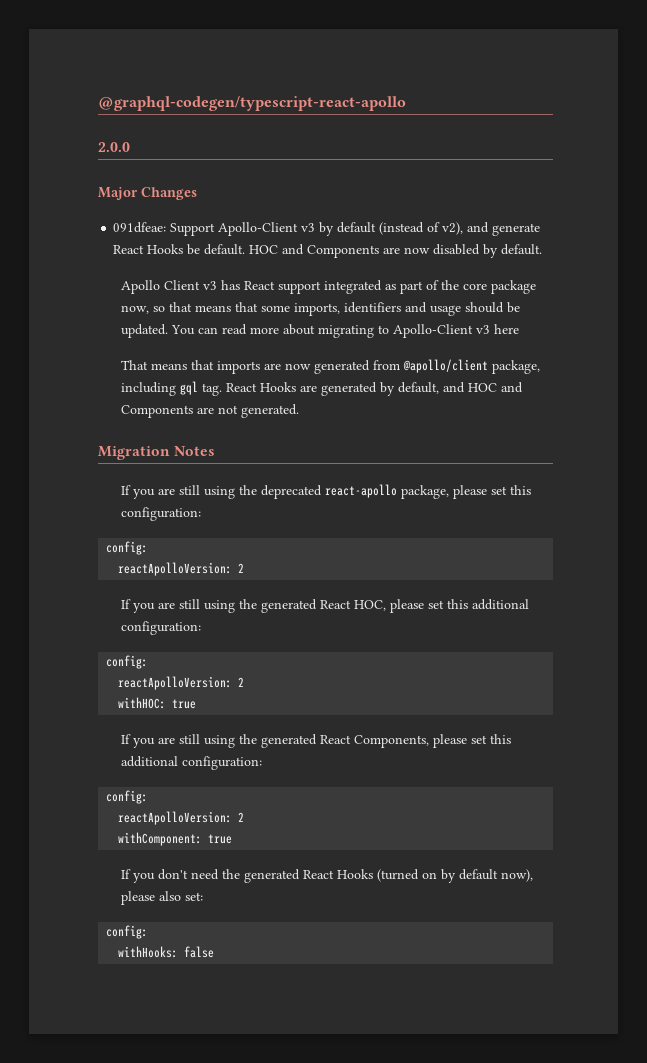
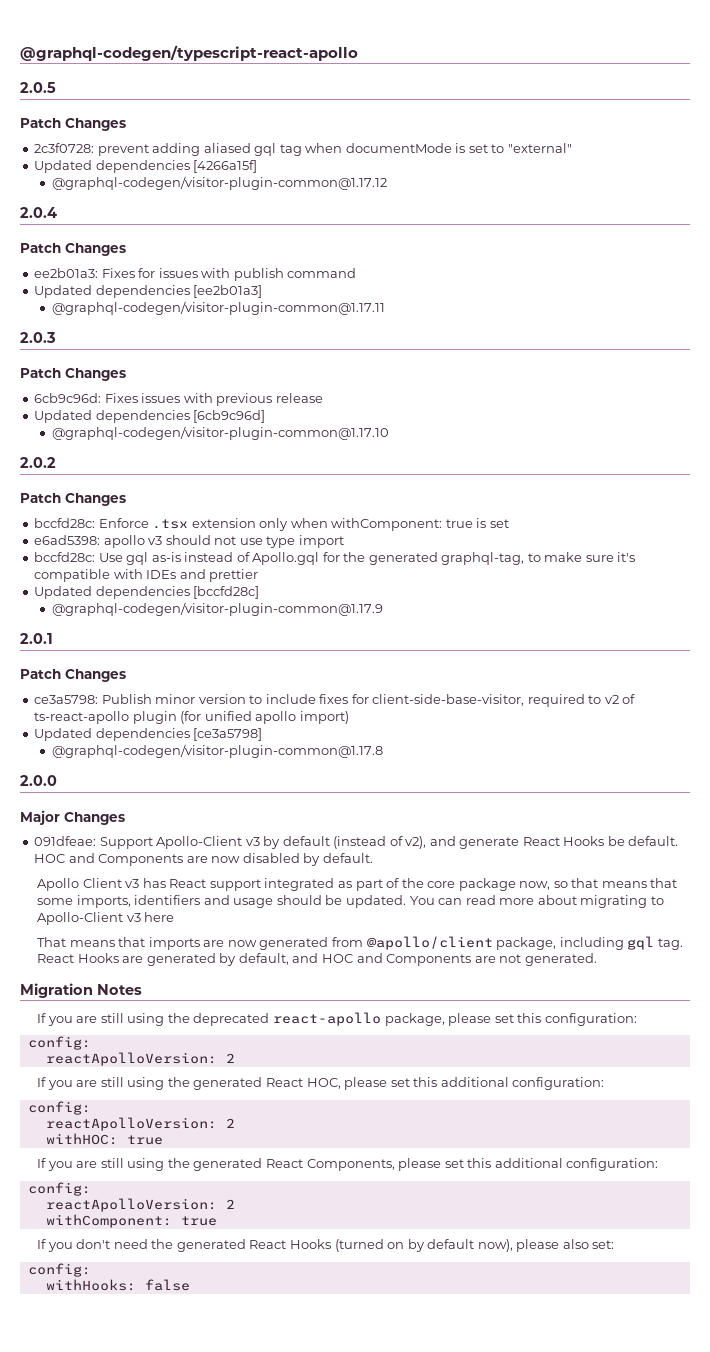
+ 2.0.5
+ Patch Changes
+ 2c3f0728: prevent adding aliased gql tag when documentMode is set to "external"
+ Updated dependencies [4266a15f]
+ @graphql-codegen/visitor-plugin-common@1.17.12
+ 2.0.4
+ Patch Changes
+ ee2b01a3: Fixes for issues with publish command
+ Updated dependencies [ee2b01a3]
+ @graphql-codegen/visitor-plugin-common@1.17.11
+ 2.0.3
+ Patch Changes
+ 6cb9c96d: Fixes issues with previous release
+ Updated dependencies [6cb9c96d]
+ @graphql-codegen/visitor-plugin-common@1.17.10
+ 2.0.2
+ Patch Changes
+ bccfd28c: Enforce .tsx extension only when withComponent: true is set
+ e6ad5398: apollo v3 should not use type import
+ bccfd28c: Use gql as-is instead of Apollo.gql for the generated graphql-tag, to make sure it's compatible with IDEs and prettier
+ Updated dependencies [bccfd28c]
+ @graphql-codegen/visitor-plugin-common@1.17.9
+ 2.0.1
+ Patch Changes
+ ce3a5798: Publish minor version to include fixes for client-side-base-visitor, required to v2 of ts-react-apollo plugin (for unified apollo import)
+ Updated dependencies [ce3a5798]
+ @graphql-codegen/visitor-plugin-common@1.17.8

